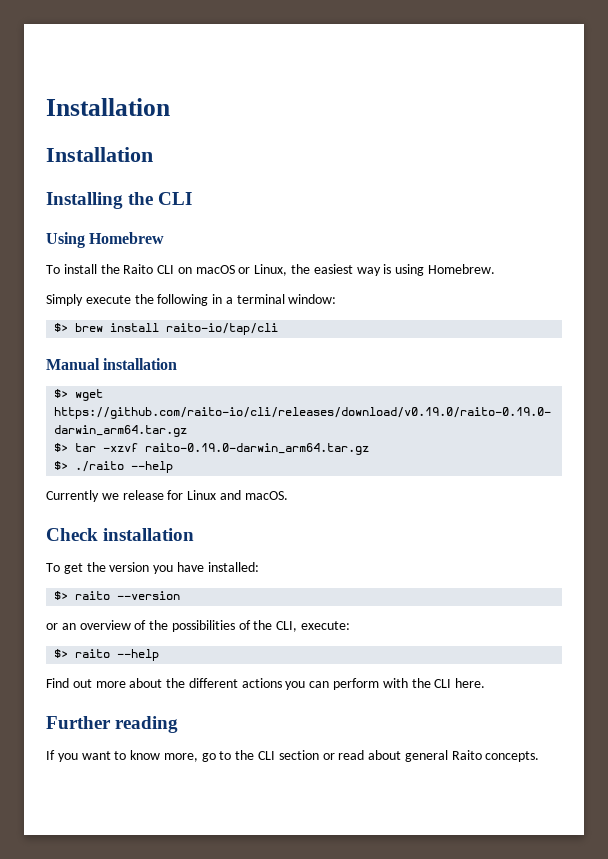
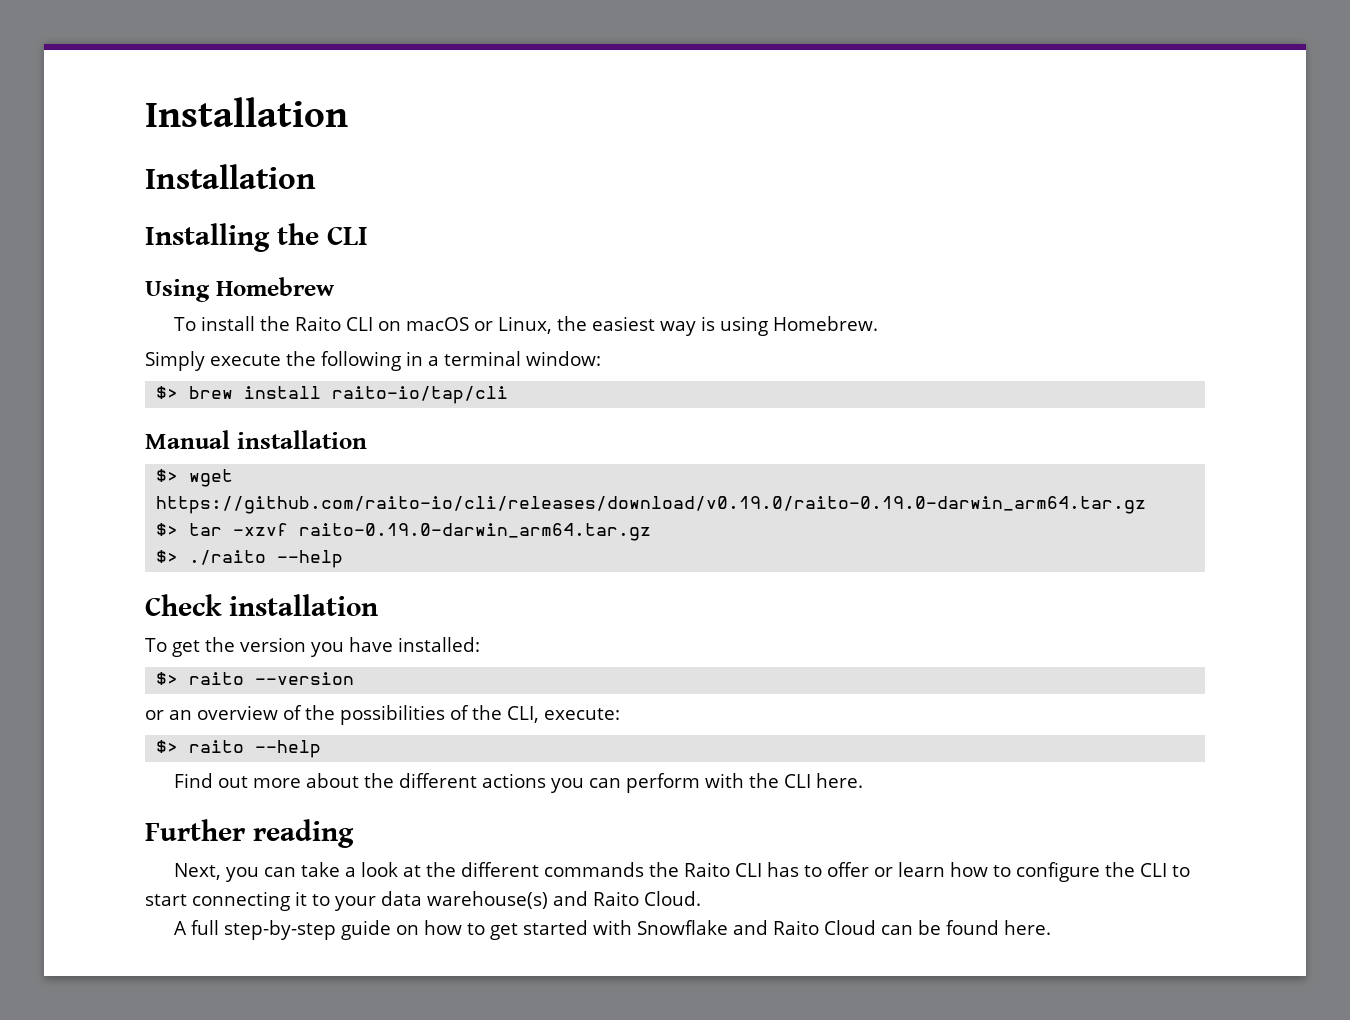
- Currently we release for Linux and macOS.
- If you want to know more, go to the CLI section or read about general Raito concepts.
+ Next, you can take a look at the different commands the Raito CLI has to offer or learn how to configure the CLI to start connecting it to your data warehouse(s) and Raito Cloud.
+ A full step-by-step guide on how to get started with Snowflake and Raito Cloud can be found here.

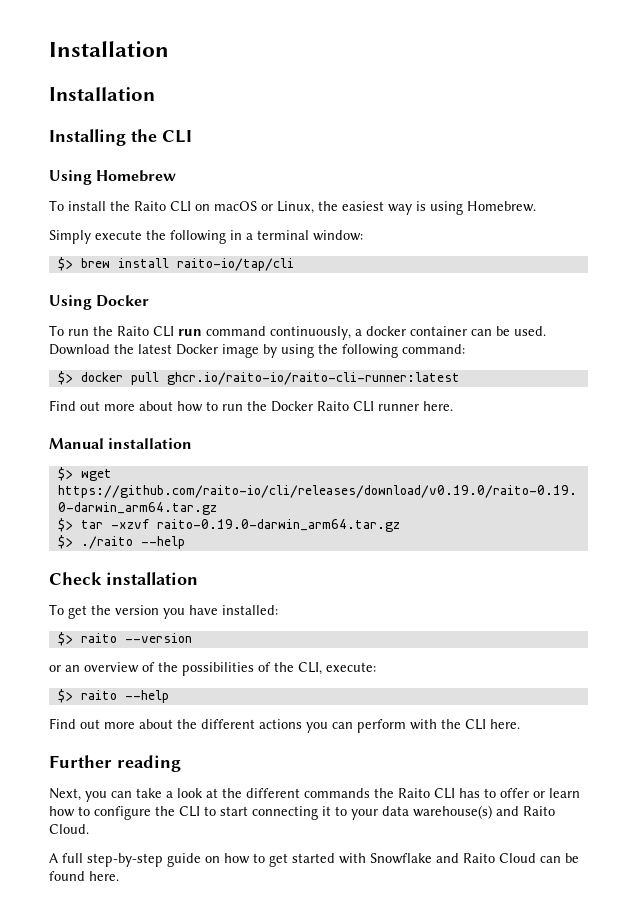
+ Using Docker
+ To run the Raito CLI run command continuously, a docker container can be used. Download the latest Docker image by using the following command:
+ $> docker pull ghcr.io/raito-io/raito-cli-runner:latest
+ Find out more about how to run the Docker Raito CLI runner here.

